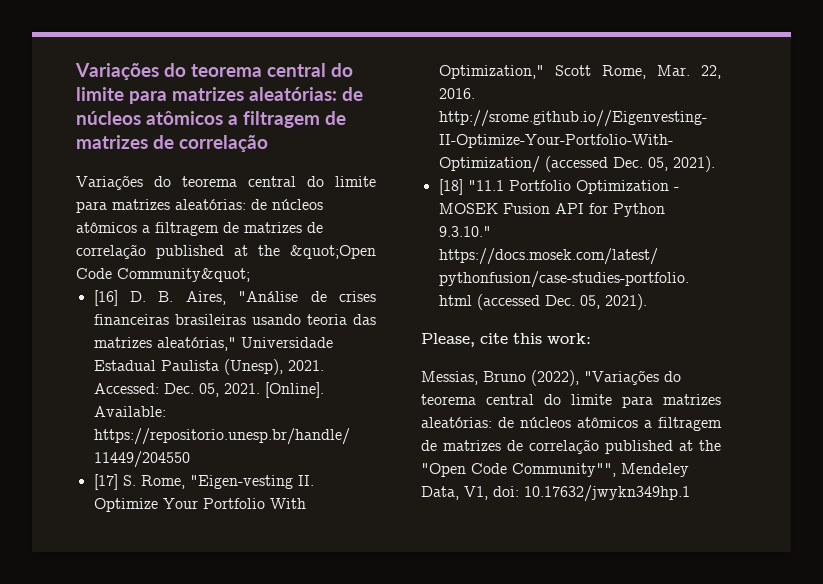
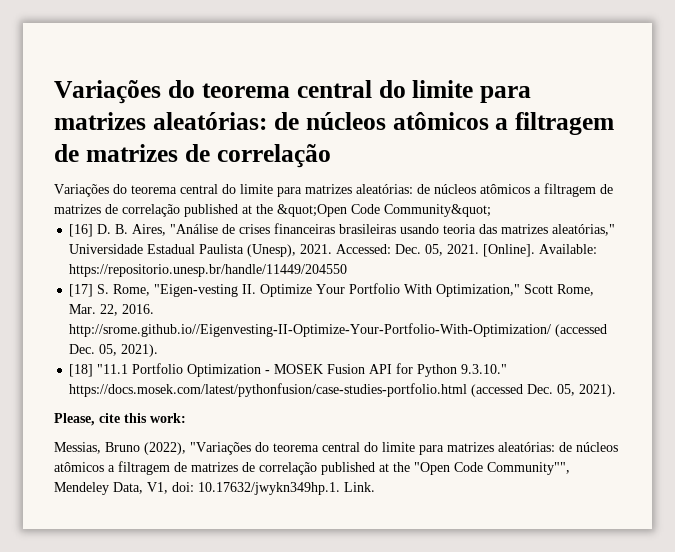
- Messias, Bruno (2022), "Variações do teorema central do limite para matrizes aleatórias: de núcleos atômicos a filtragem de matrizes de correlação published at the "Open Code Community"", Mendeley Data, V1, doi: 10.17632/jwykn349hp.1
+ Messias, Bruno (2022), "Variações do teorema central do limite para matrizes aleatórias: de núcleos atômicos a filtragem de matrizes de correlação published at the "Open Code Community"", Mendeley Data, V1, doi: 10.17632/jwykn349hp.1. Link.

